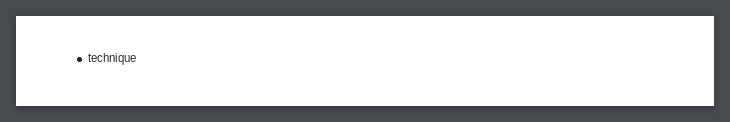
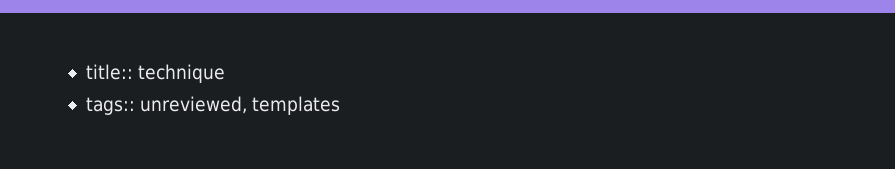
- technique
+ title:: technique
+ tags:: unreviewed, templates

